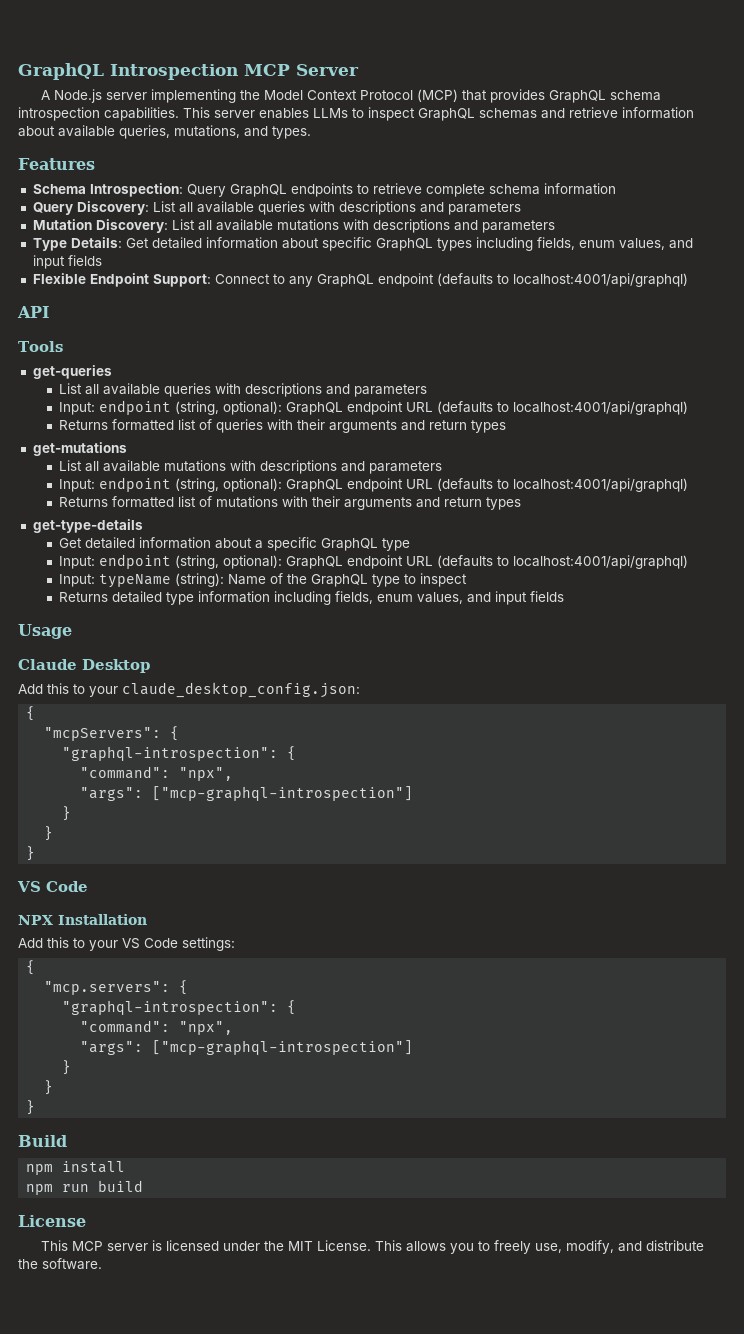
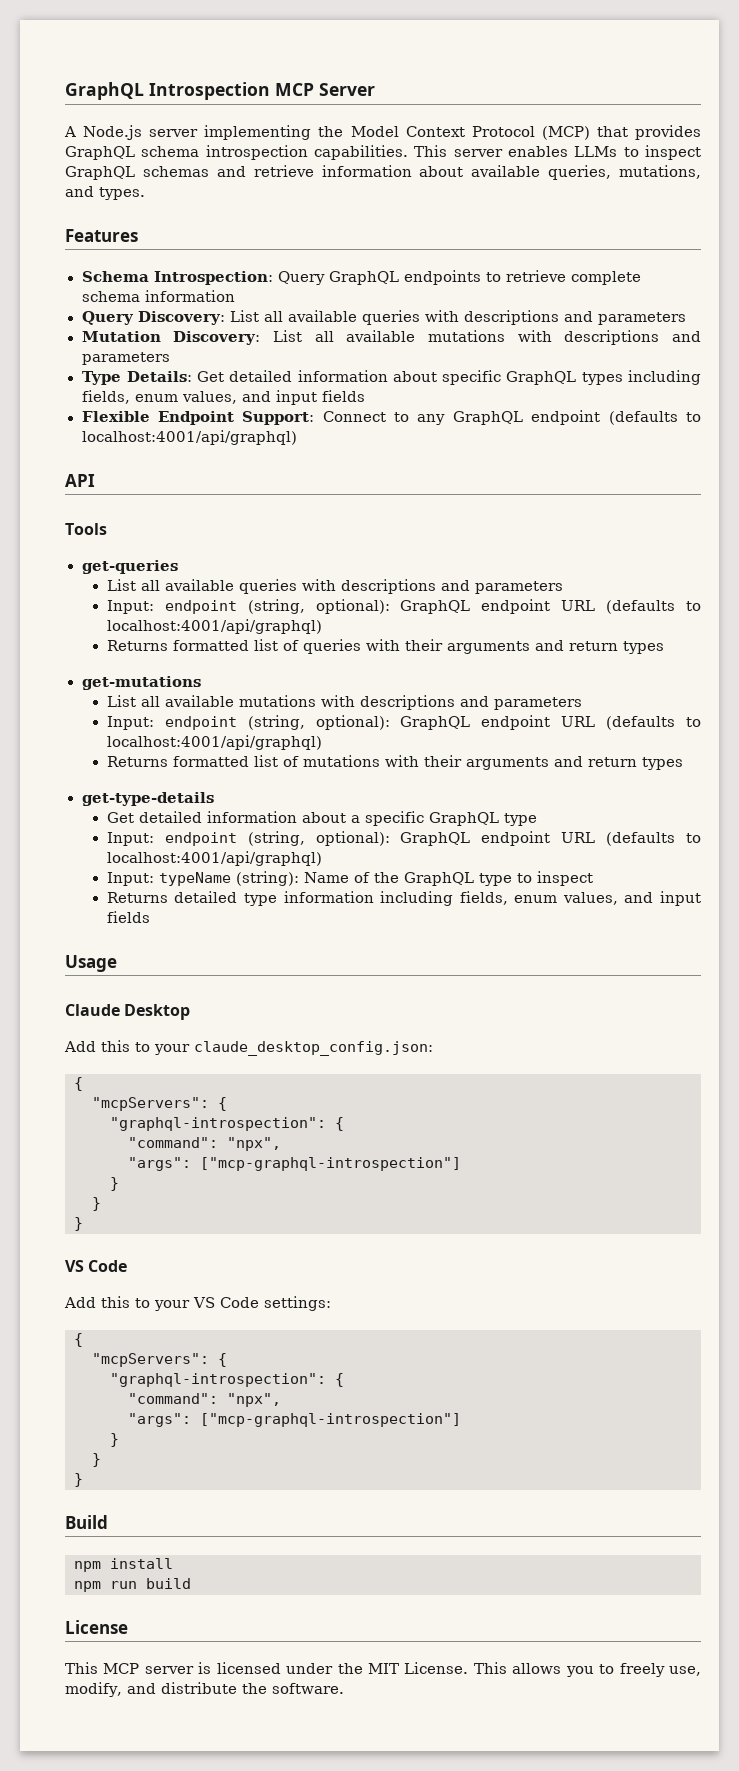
- NPX Installation
  Add this to your VS Code settings:
  {
- "mcp.servers": {
+ "mcpServers": {

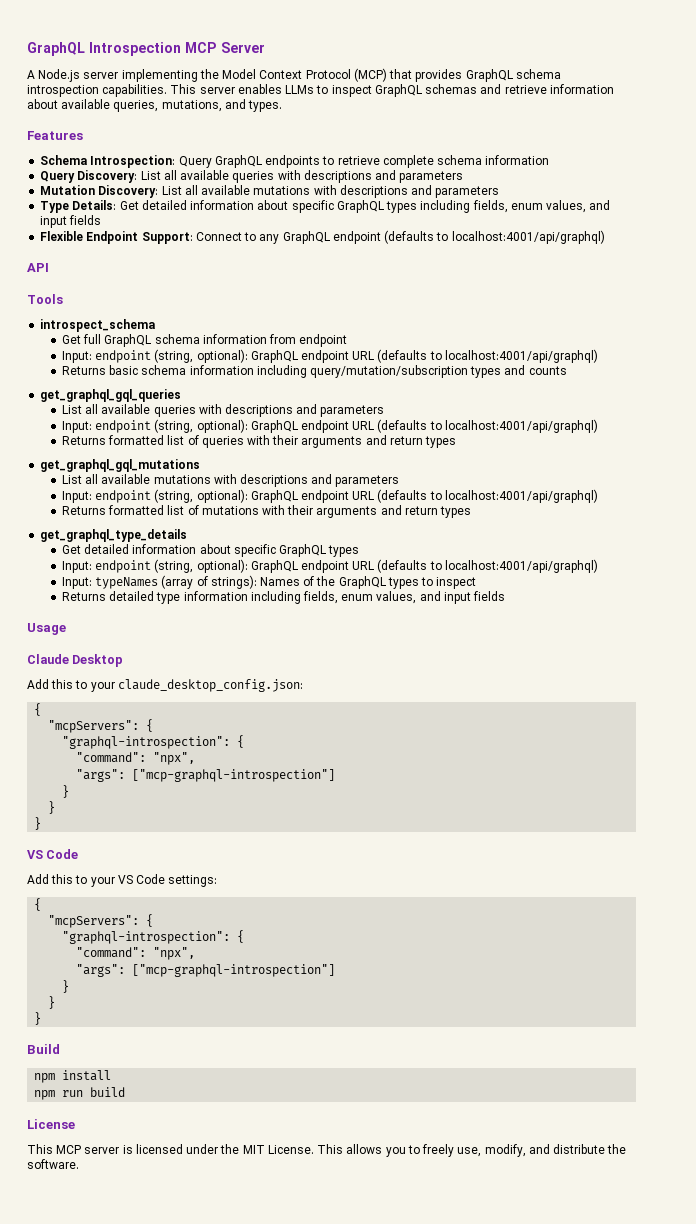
- get-queries
+ introspect_schema
+ Get full GraphQL schema information from endpoint
+ Input: endpoint (string, optional): GraphQL endpoint URL (defaults to localhost:4001/api/graphql)
+ Returns basic schema information including query/mutation/subscription types and counts
+ get_graphql_gql_queries
- get-mutations
+ get_graphql_gql_mutations
- get-type-details
- Get detailed information about a specific GraphQL type
+ get_graphql_type_details
+ Get detailed information about specific GraphQL types
- Input: typeName (string): Name of the GraphQL type to inspect
+ Input: typeNames (array of strings): Names of the GraphQL types to inspect

